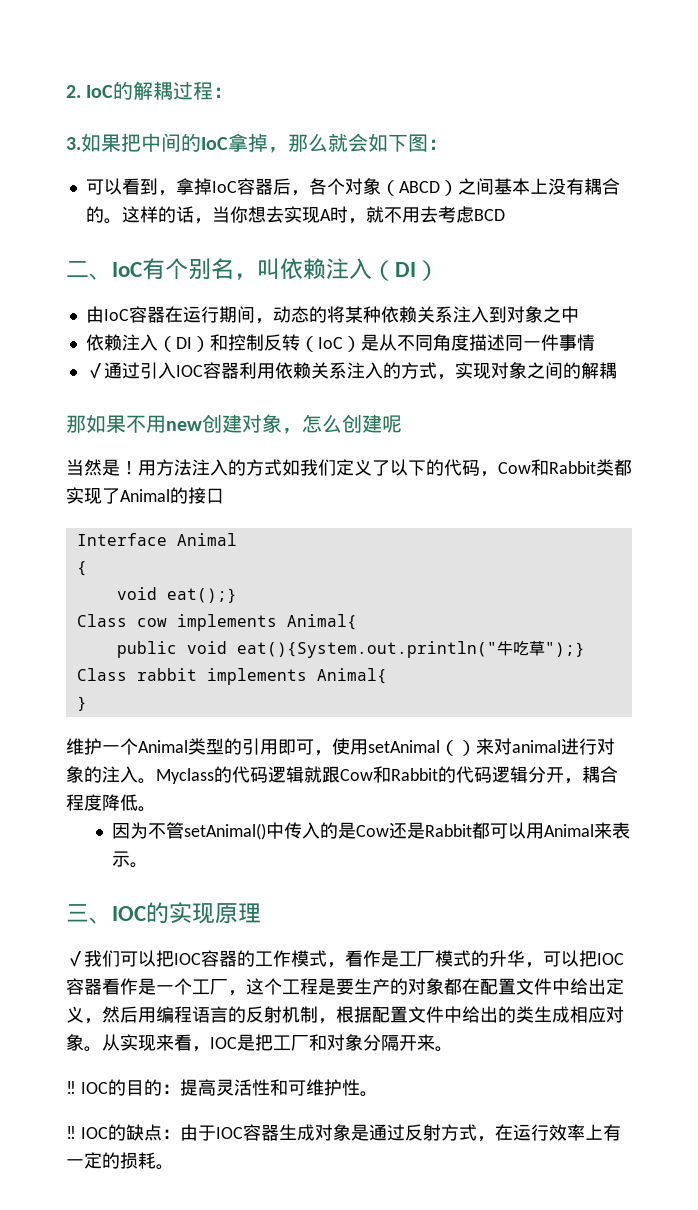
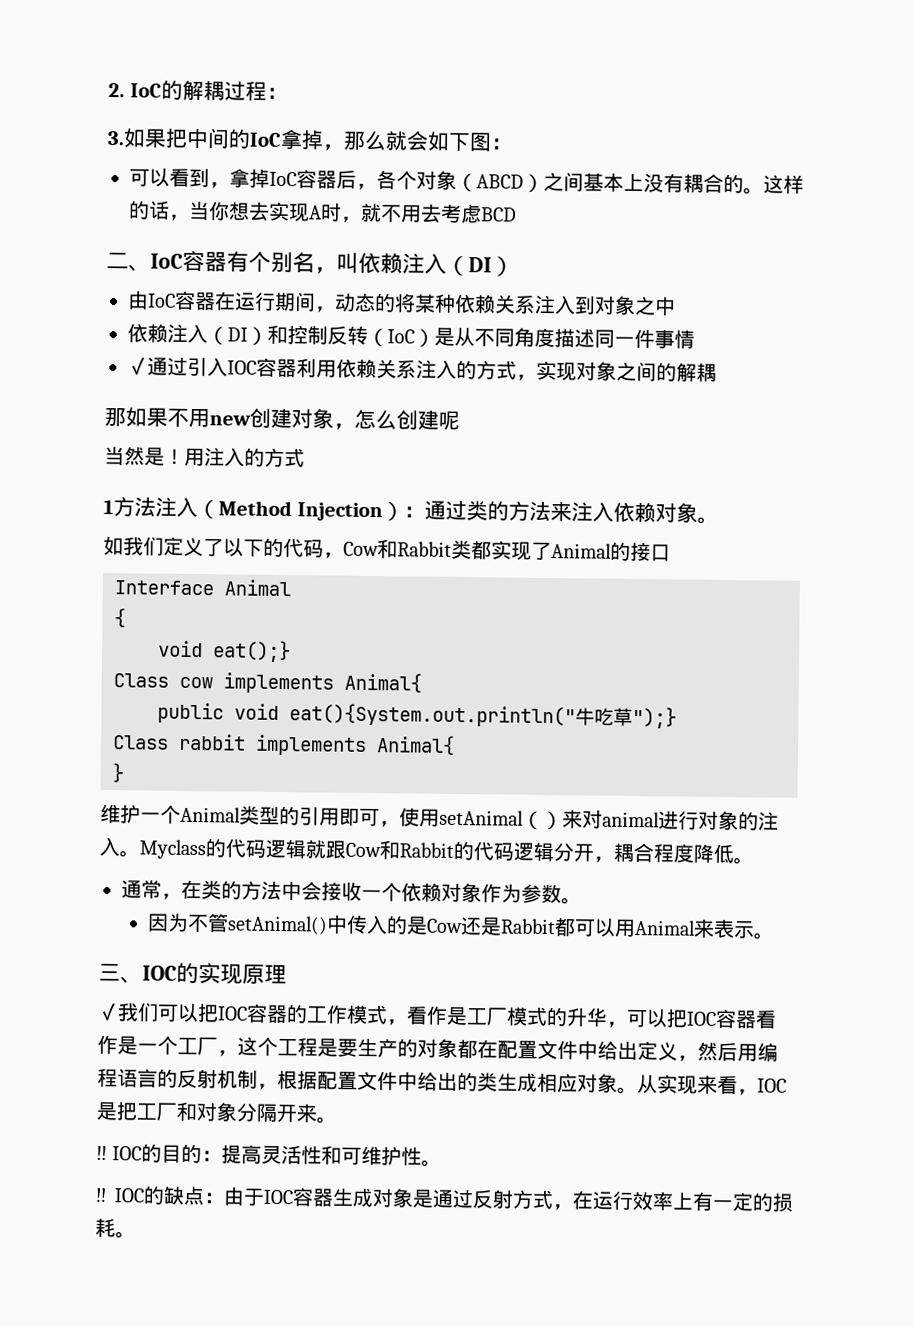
- 二、IoC有个别名，叫依赖注入（DI）
+ 二、IoC容器有个别名，叫依赖注入（DI）
- 用方法注入的方式如我们定义了以下的代码，Cow和Rabbit类都实现了Animal的接口
+ 用注入的方式
+ 1方法注入（Method Injection）：通过类的方法来注入依赖对象。
+ 如我们定义了以下的代码，Cow和Rabbit类都实现了Animal的接口
+ 通常，在类的方法中会接收一个依赖对象作为参数。

